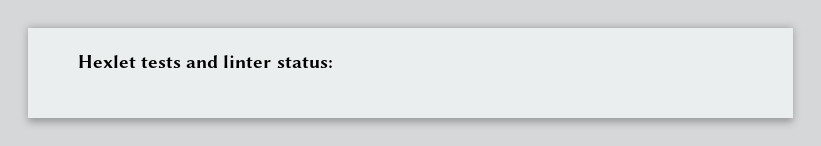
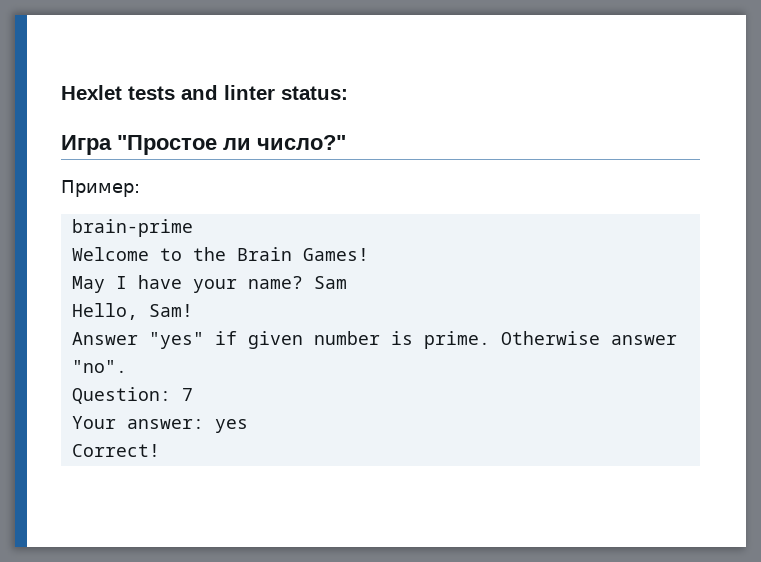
+ Игра "Простое ли число?"
+ Пример:
+ brain-prime
+ Welcome to the Brain Games!
+ May I have your name? Sam
+ Hello, Sam!
+ Answer "yes" if given number is prime. Otherwise answer "no".
+ Question: 7
+ Your answer: yes
+ Correct!

